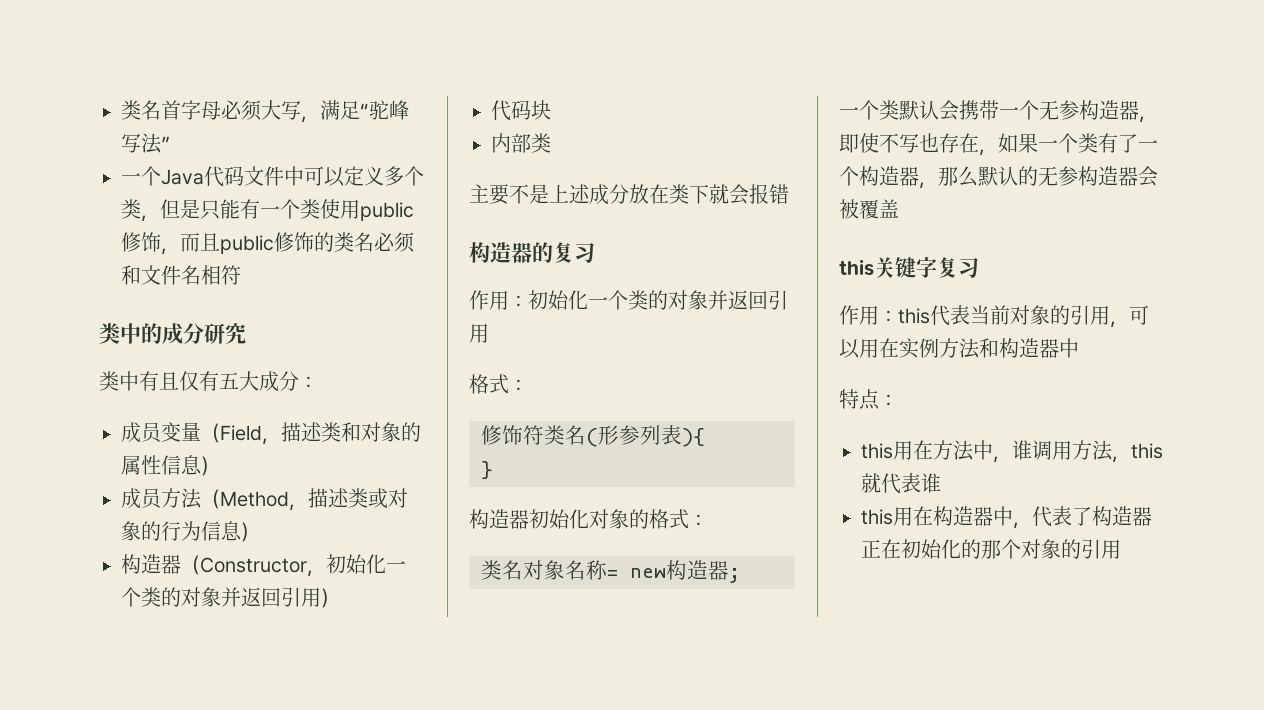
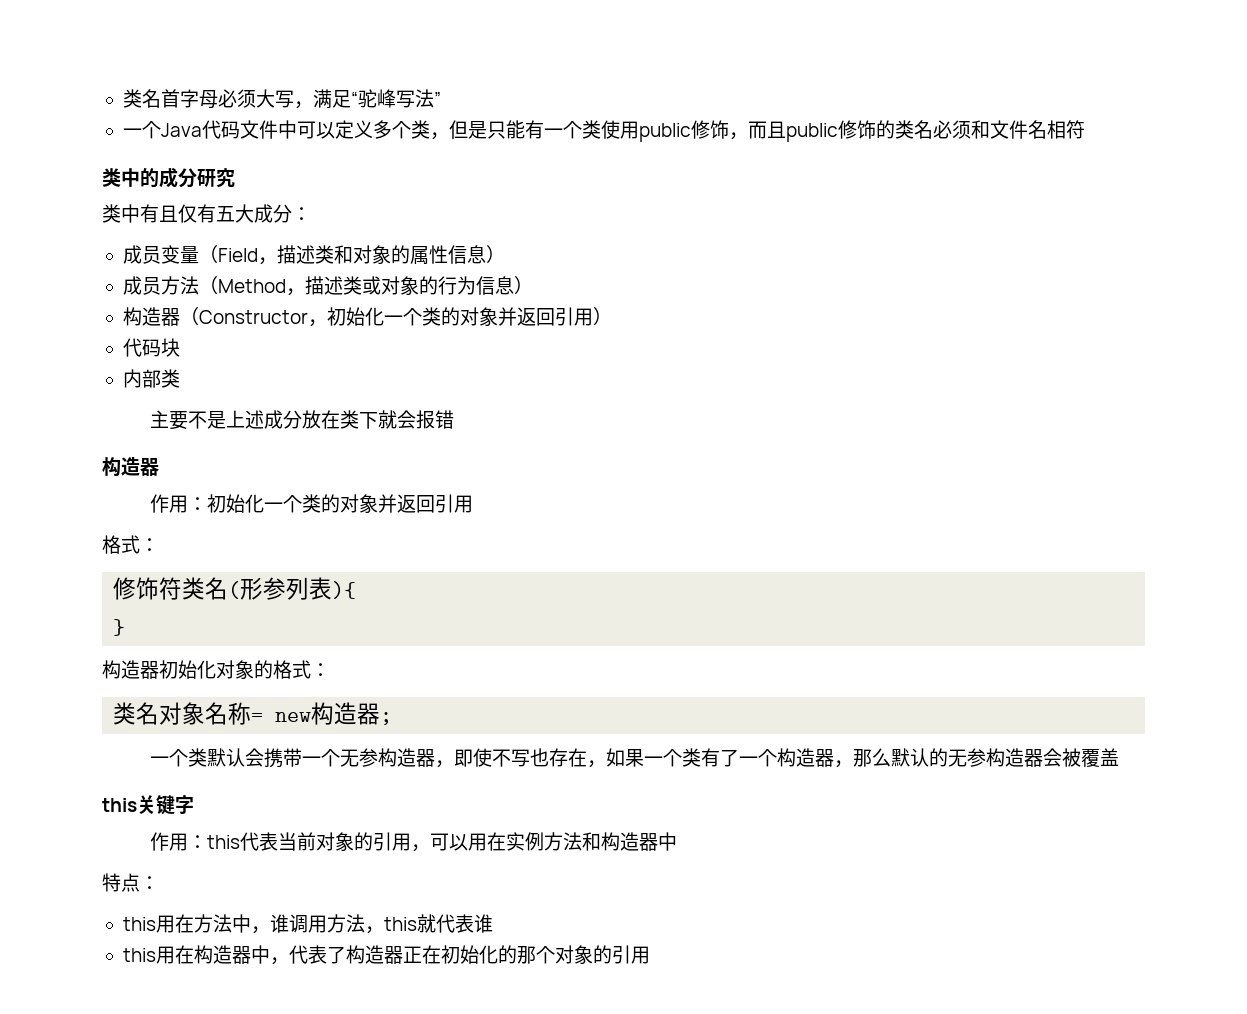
  主要不是上述成分放在类下就会报错
- 构造器的复习
+ 构造器
- this关键字复习
+ this关键字

